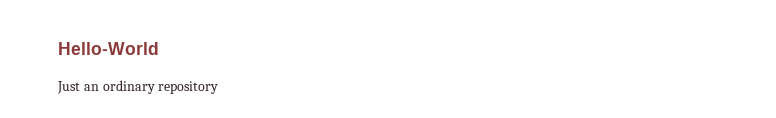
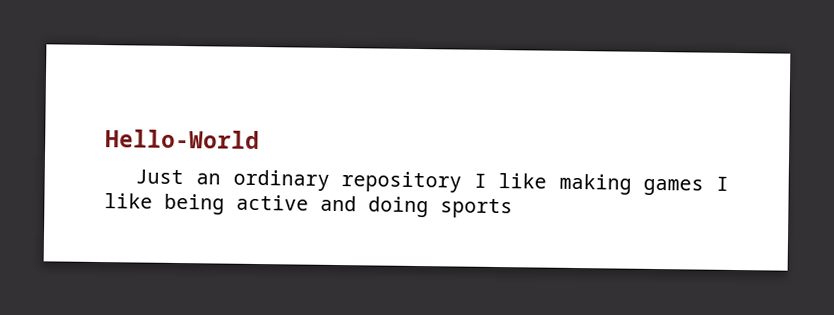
- Just an ordinary repository
+ Just an ordinary repository I like making games I like being active and doing sports

